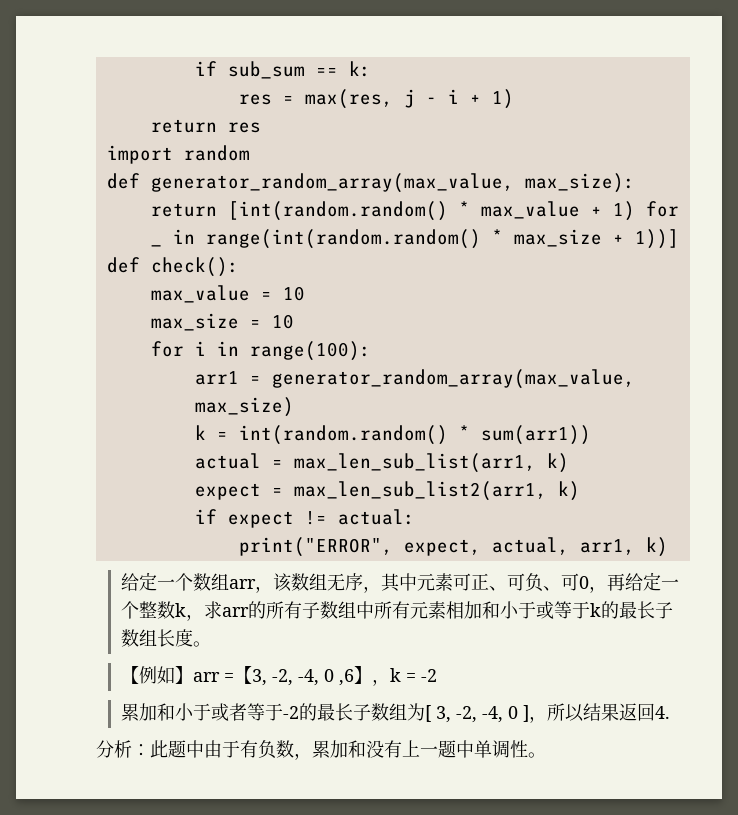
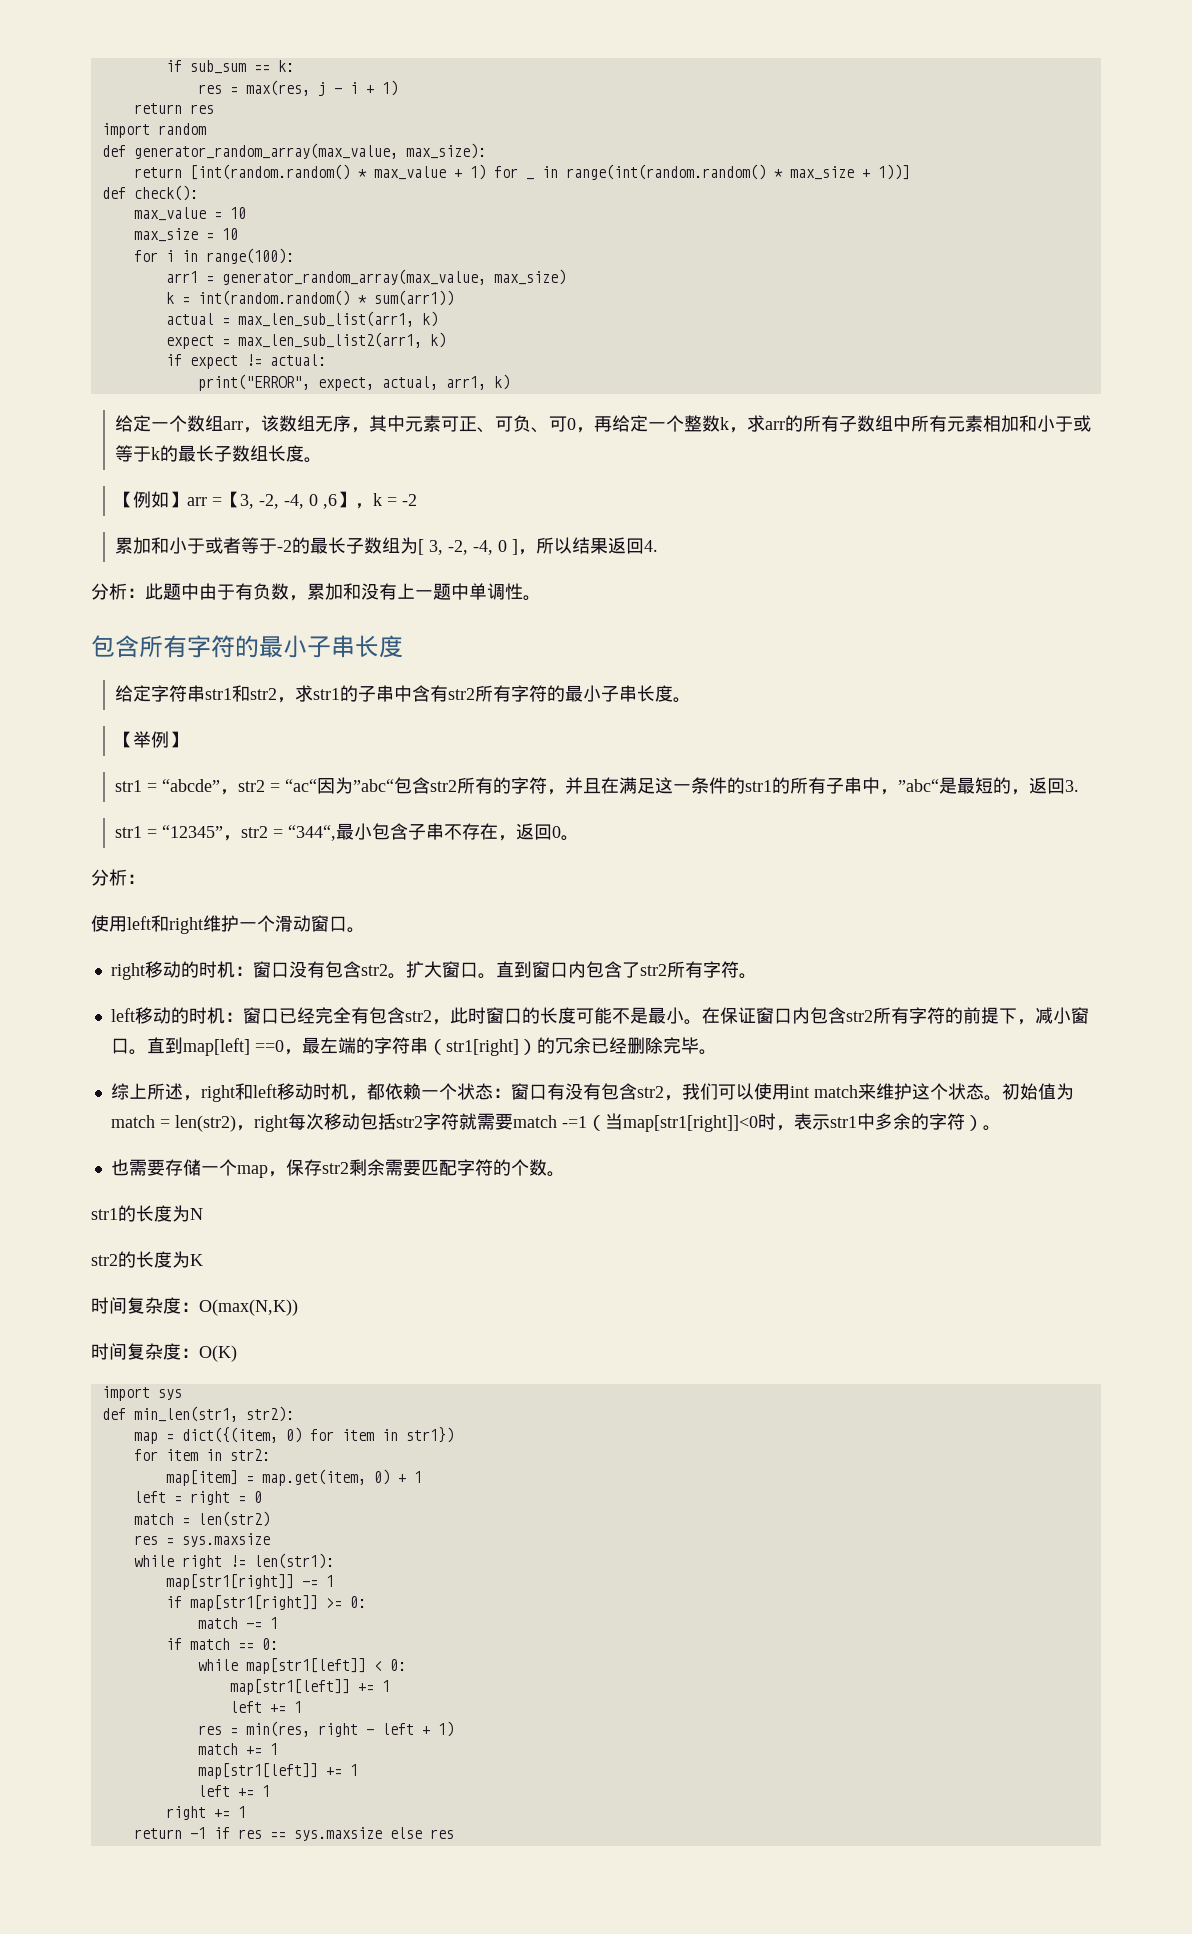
+ 包含所有字符的最小子串长度
+ 给定字符串str1和str2，求str1的子串中含有str2所有字符的最小子串长度。
+ 【举例】
+ str1 = “abcde”，str2 = “ac“因为”abc“包含str2所有的字符，并且在满足这一条件的str1的所有子串中，”abc“是最短的，返回3.
+ str1 = “12345”，str2 = “344“,最小包含子串不存在，返回0。
+ 分析：
+ 使用left和right维护一个滑动窗口。
+ right移动的时机：窗口没有包含str2。扩大窗口。直到窗口内包含了str2所有字符。
+ left移动的时机：窗口已经完全有包含str2，此时窗口的长度可能不是最小。在保证窗口内包含str2所有字符的前提下，减小窗口。直到map[left] ==0，最左端的字符串（str1[right]）的冗余已经删除完毕。
+ 综上所述，right和left移动时机，都依赖一个状态：窗口有没有包含str2，我们可以使用int match来维护这个状态。初始值为match = len(str2)，right每次移动包括str2字符就需要match -=1（当map[str1[right]]<0时，表示str1中多余的字符）。
+ 也需要存储一个map，保存str2剩余需要匹配字符的个数。
+ str1的长度为N
+ str2的长度为K
+ 时间复杂度：O(max(N,K))
+ 时间复杂度：O(K)
+ import sys
+ def min_len(str1, str2):
+ map = dict({(item, 0) for item in str1})
+ for item in str2:
+ map[item] = map.get(item, 0) + 1
+ left = right = 0
+ match = len(str2)
+ res = sys.maxsize
+ while right != len(str1):
+ map[str1[right]] -= 1
+ if map[str1[right]] >= 0:
+ match -= 1
+ if match == 0:
+ while map[str1[left]] < 0:
+ map[str1[left]] += 1
+ left += 1
+ res = min(res, right - left + 1)
+ match += 1
+ map[str1[left]] += 1
+ left += 1
+ right += 1
+ return -1 if res == sys.maxsize else res

